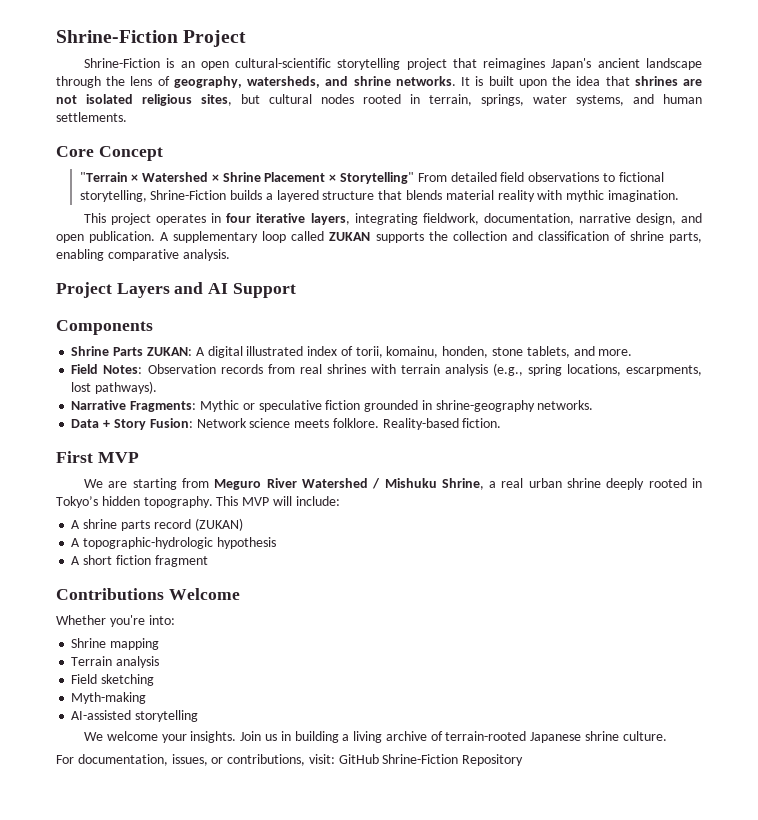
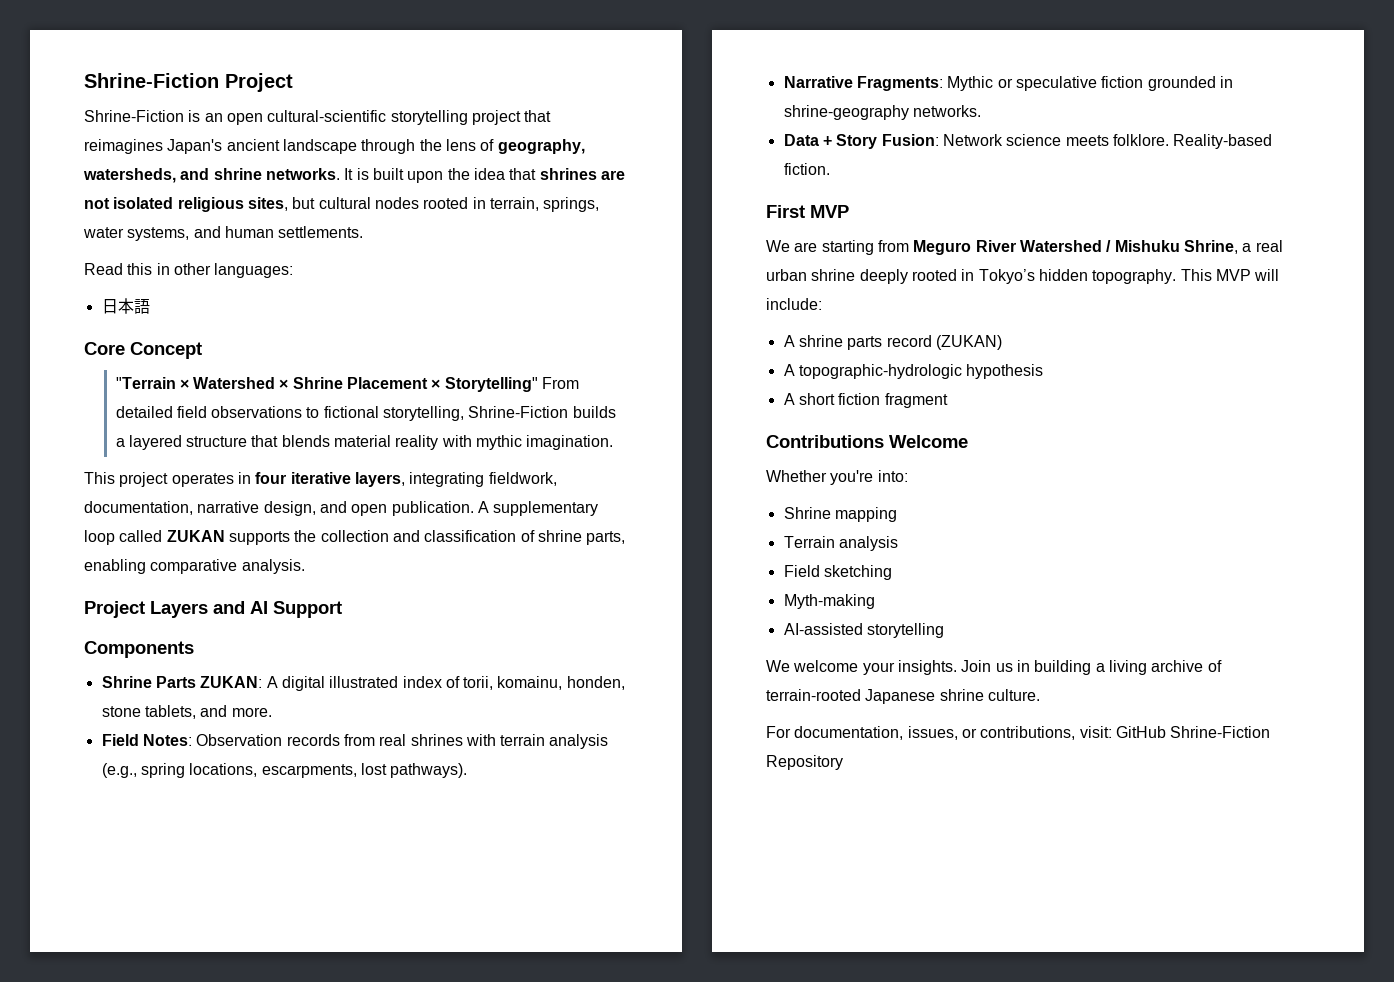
+ Read this in other languages:
+ 日本語

